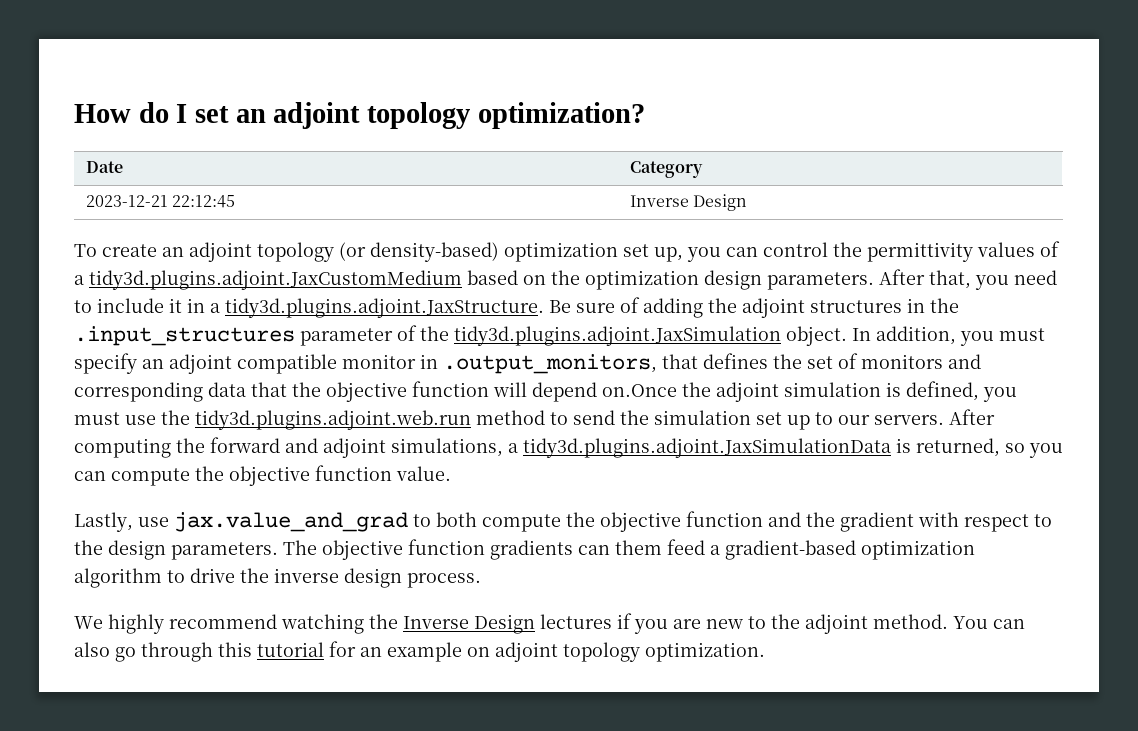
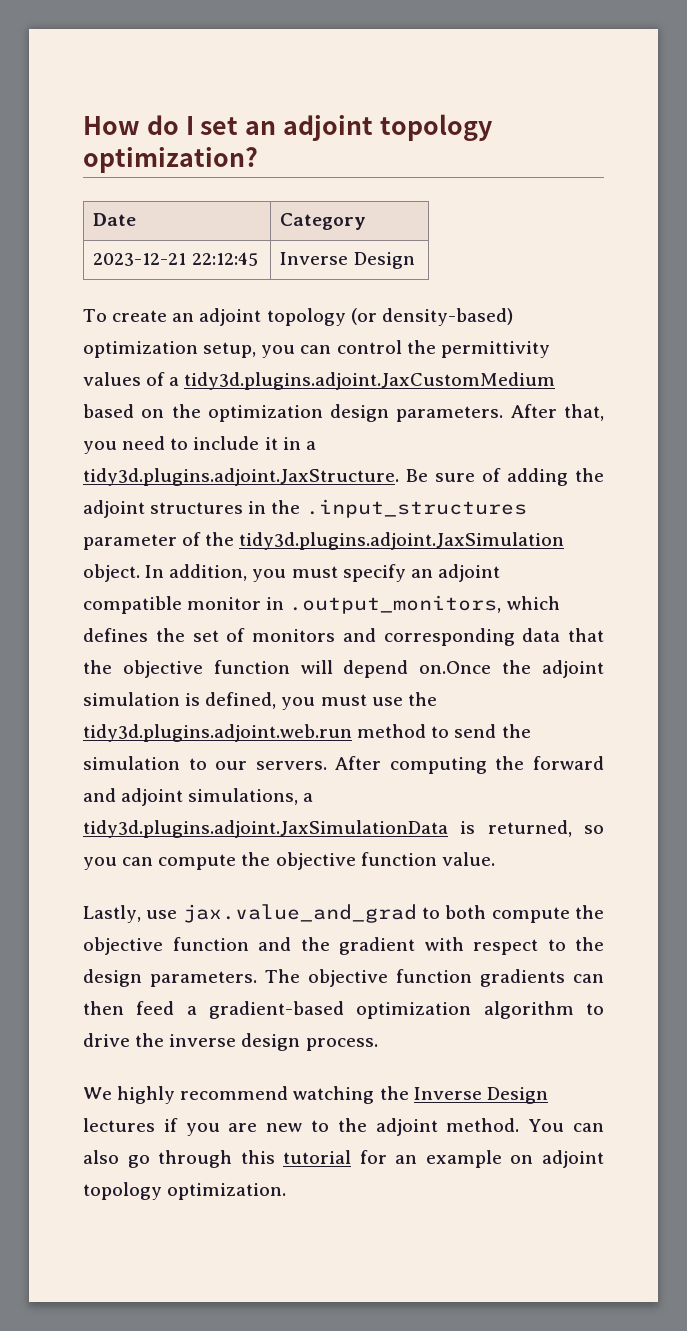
- To create an adjoint topology (or density-based) optimization set up, you can control the permittivity values of a tidy3d.plugins.adjoint.JaxCustomMedium based on the optimization design parameters.
+ To create an adjoint topology (or density-based) optimization setup, you can control the permittivity values of a tidy3d.plugins.adjoint.JaxCustomMedium based on the optimization design parameters.
- In addition, you must specify an adjoint compatible monitor in .output_monitors, that defines the set of monitors and corresponding data that the objective function will depend on.Once the adjoint simulation is defined, you must use the tidy3d.plugins.adjoint.web.run method to send the simulation set up to our servers.
+ In addition, you must specify an adjoint compatible monitor in .output_monitors, which defines the set of monitors and corresponding data that the objective function will depend on.Once the adjoint simulation is defined, you must use the tidy3d.plugins.adjoint.web.run method to send the simulation to our servers.
- The objective function gradients can them feed a gradient-based optimization algorithm to drive the inverse design process.
+ The objective function gradients can then feed a gradient-based optimization algorithm to drive the inverse design process.

